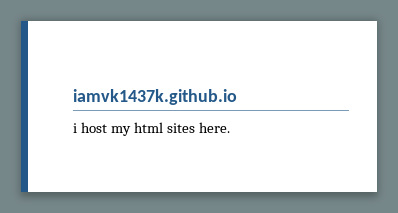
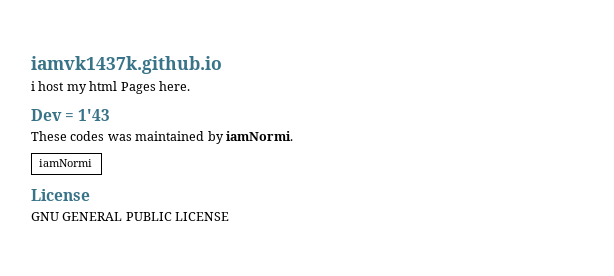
- i host my html sites here.
+ i host my html Pages here.
+ Dev = 1'43
+ These codes was maintained by iamNormi.
+ iamNormi
+ License
+ GNU GENERAL PUBLIC LICENSE

